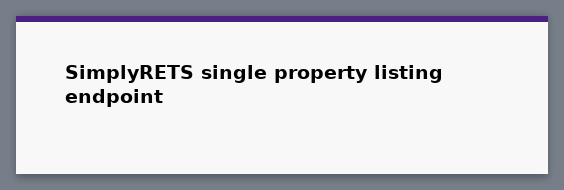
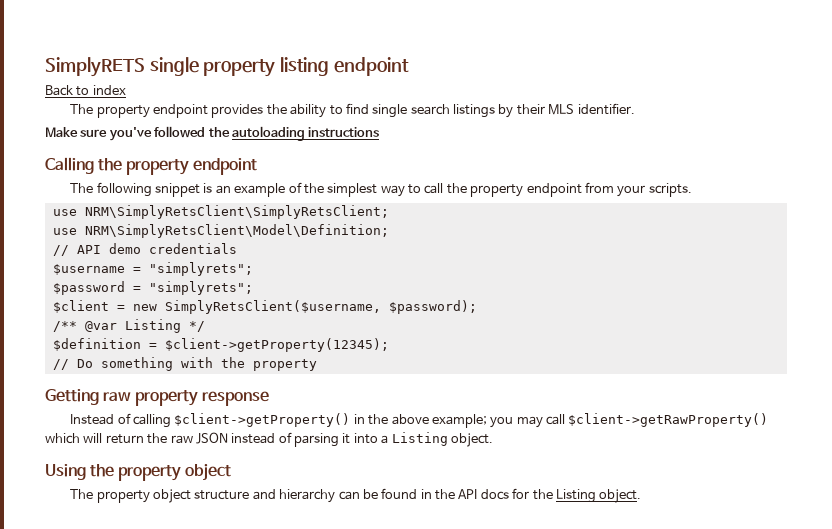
+ Back to index
+ The property endpoint provides the ability to find single search listings by their MLS identifier.
+ Make sure you've followed the autoloading instructions
+ Calling the property endpoint
+ The following snippet is an example of the simplest way to call the property endpoint from your scripts.
+ use NRM\SimplyRetsClient\SimplyRetsClient;
+ use NRM\SimplyRetsClient\Model\Definition;
+ // API demo credentials
+ $username = "simplyrets";
+ $password = "simplyrets";
+ $client = new SimplyRetsClient($username, $password);
+ /** @var Listing */
+ $definition = $client->getProperty(12345);
+ // Do something with the property
+ Getting raw property response
+ Instead of calling $client->getProperty() in the above example; you may call $client->getRawProperty() which will return the raw JSON instead of parsing it into a Listing object.
+ Using the property object
+ The property object structure and hierarchy can be found in the API docs for the Listing object.

